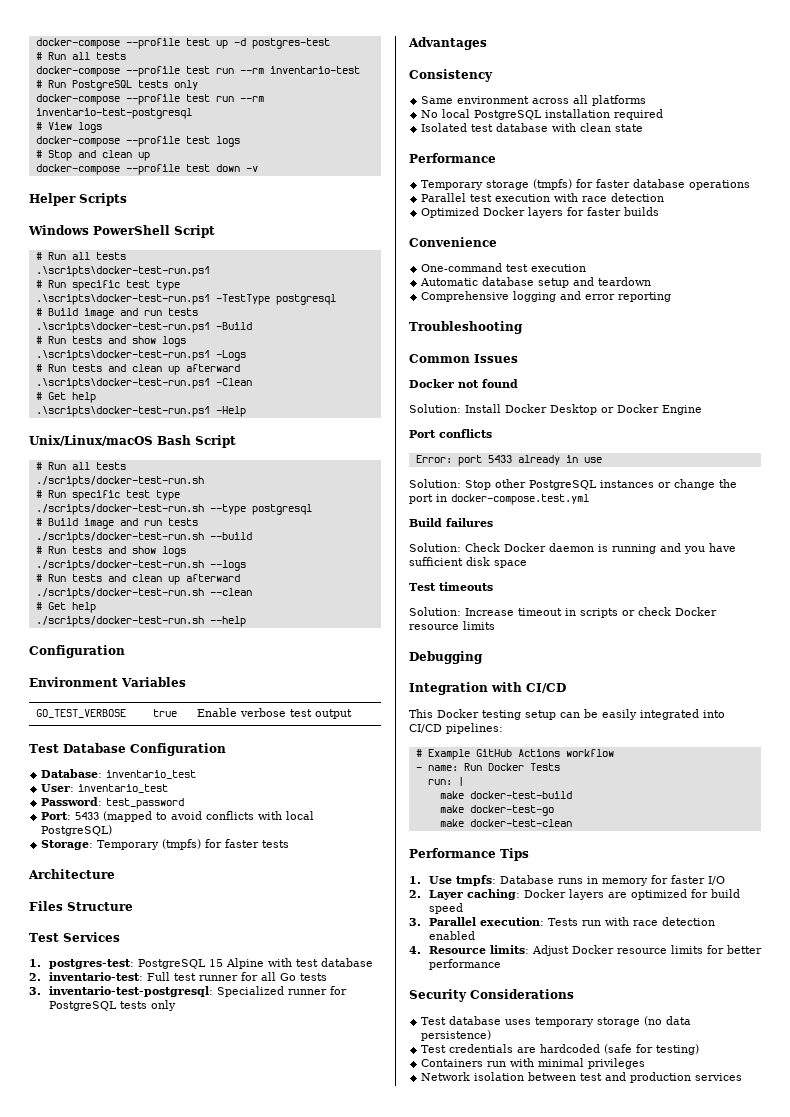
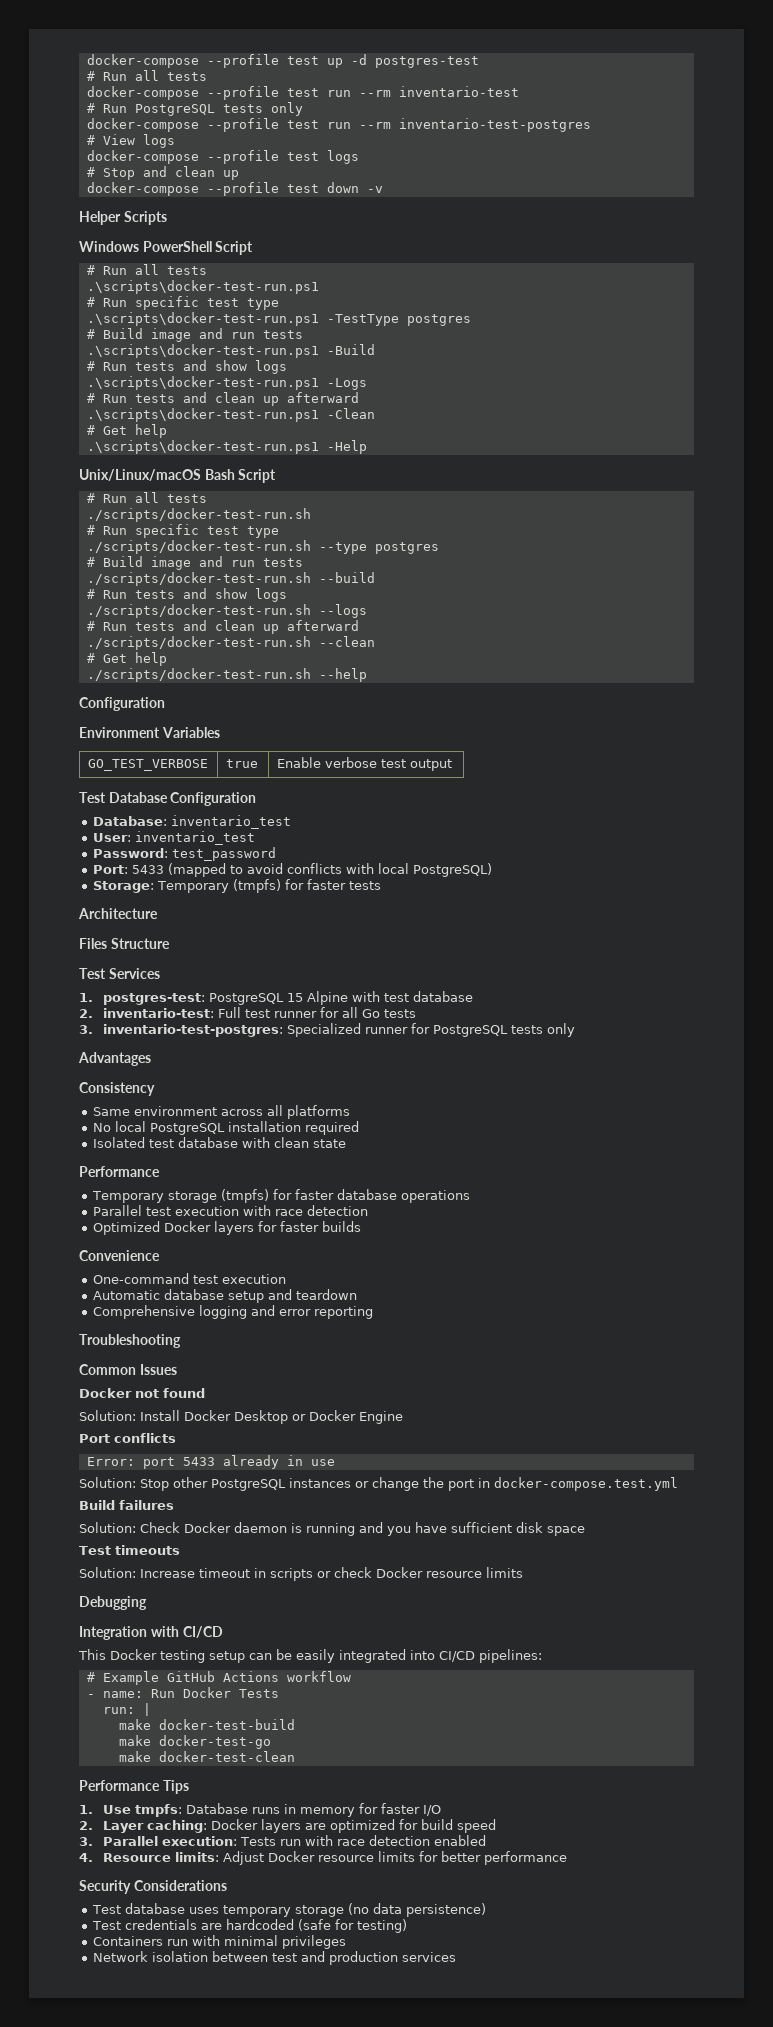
- docker-compose --profile test run --rm inventario-test-postgresql
+ docker-compose --profile test run --rm inventario-test-postgres
- .\scripts\docker-test-run.ps1 -TestType postgresql
+ .\scripts\docker-test-run.ps1 -TestType postgres
- ./scripts/docker-test-run.sh --type postgresql
+ ./scripts/docker-test-run.sh --type postgres
- 3. inventario-test-postgresql: Specialized runner for PostgreSQL tests only
+ 3. inventario-test-postgres: Specialized runner for PostgreSQL tests only

